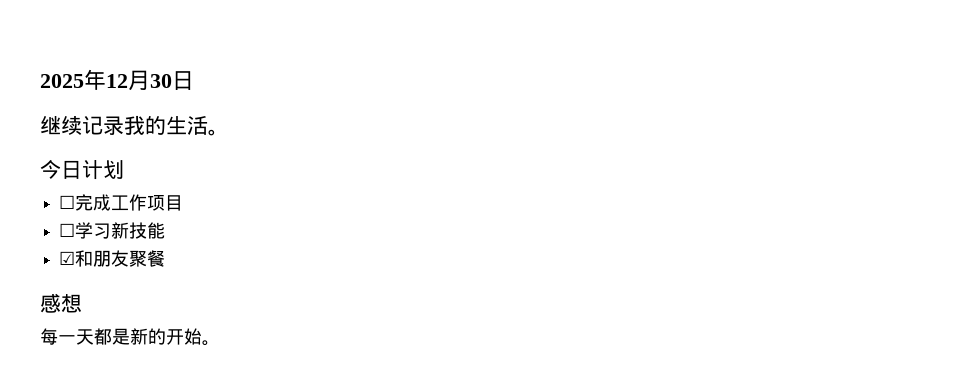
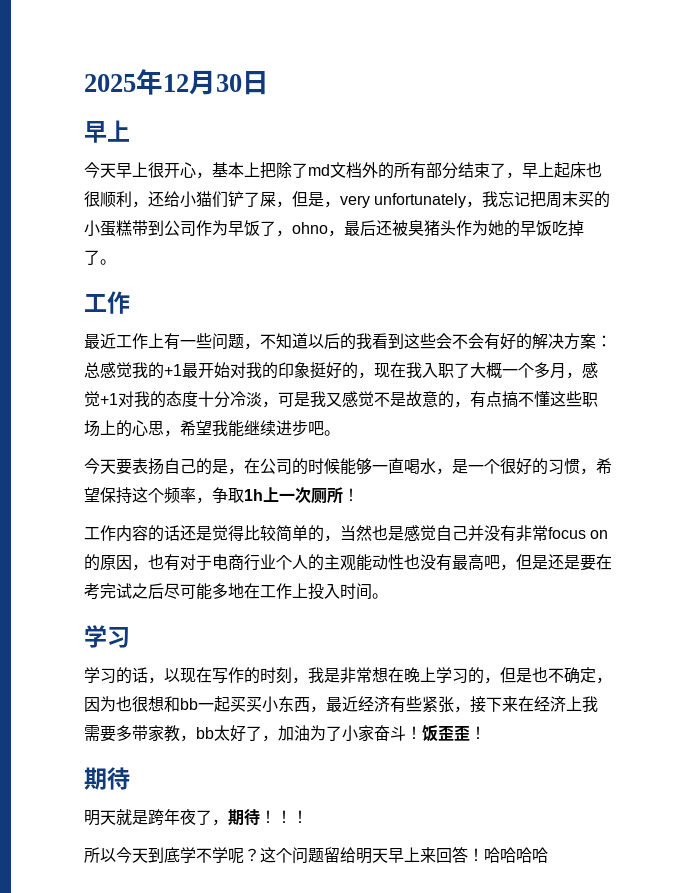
  2025年12月30日
- 继续记录我的生活。
- 今日计划
- ☐完成工作项目
- ☐学习新技能
- ☑和朋友聚餐
- 感想
- 每一天都是新的开始。
+ 早上
+ 今天早上很开心，基本上把除了md文档外的所有部分结束了，早上起床也很顺利，还给小猫们铲了屎，但是，very unfortunately，我忘记把周末买的小蛋糕带到公司作为早饭了，ohno，最后还被臭猪头作为她的早饭吃掉了。
+ 工作
+ 最近工作上有一些问题，不知道以后的我看到这些会不会有好的解决方案：总感觉我的+1最开始对我的印象挺好的，现在我入职了大概一个多月，感觉+1对我的态度十分冷淡，可是我又感觉不是故意的，有点搞不懂这些职场上的心思，希望我能继续进步吧。
+ 今天要表扬自己的是，在公司的时候能够一直喝水，是一个很好的习惯，希望保持这个频率，争取1h上一次厕所！
+ 工作内容的话还是觉得比较简单的，当然也是感觉自己并没有非常focus on的原因，也有对于电商行业个人的主观能动性也没有最高吧，但是还是要在考完试之后尽可能多地在工作上投入时间。
+ 学习
+ 学习的话，以现在写作的时刻，我是非常想在晚上学习的，但是也不确定，因为也很想和bb一起买买小东西，最近经济有些紧张，接下来在经济上我需要多带家教，bb太好了，加油为了小家奋斗！饭歪歪！
+ 期待
+ 明天就是跨年夜了，期待！！！
+ 所以今天到底学不学呢？这个问题留给明天早上来回答！哈哈哈哈

